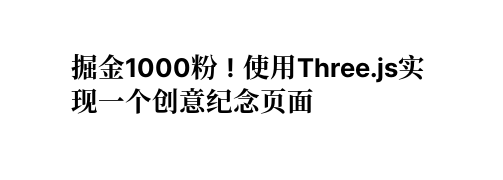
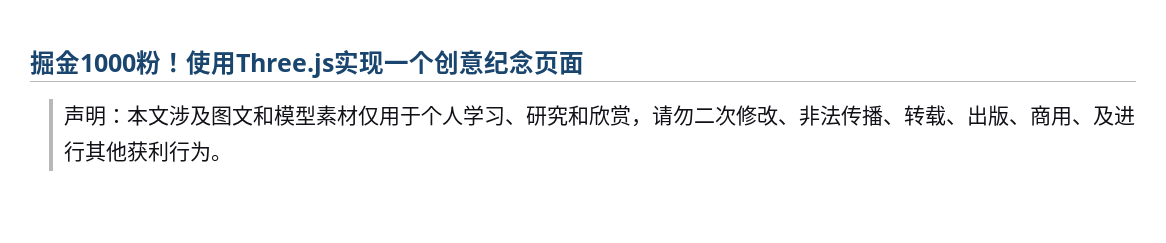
+ 声明：本文涉及图文和模型素材仅用于个人学习、研究和欣赏，请勿二次修改、非法传播、转载、出版、商用、及进行其他获利行为。

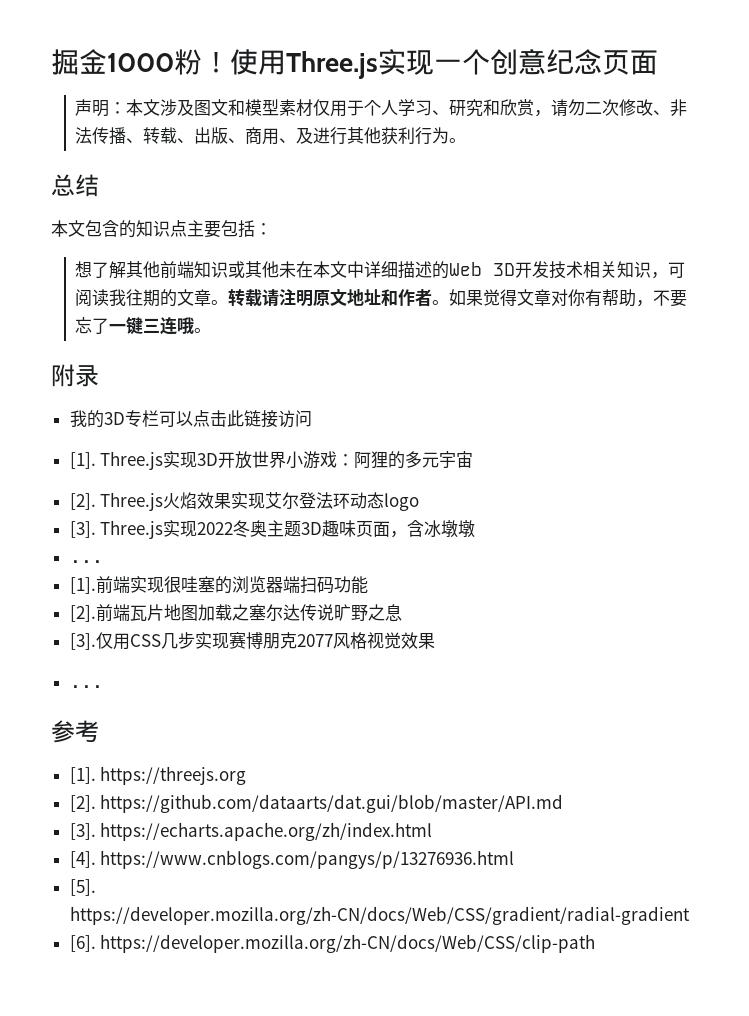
+ 总结
+ 本文包含的知识点主要包括：
+ 想了解其他前端知识或其他未在本文中详细描述的Web 3D开发技术相关知识，可阅读我往期的文章。转载请注明原文地址和作者。如果觉得文章对你有帮助，不要忘了一键三连哦。
+ 附录
+ 我的3D专栏可以点击此链接访问
+ [1]. Three.js实现3D开放世界小游戏：阿狸的多元宇宙
+ [2]. Three.js火焰效果实现艾尔登法环动态logo
+ [3]. Three.js实现2022冬奥主题3D趣味页面，含冰墩墩
+ ...
+ [1].前端实现很哇塞的浏览器端扫码功能
+ [2].前端瓦片地图加载之塞尔达传说旷野之息
+ [3].仅用CSS几步实现赛博朋克2077风格视觉效果
+ ...
+ 参考
+ [1]. https://threejs.org
+ [2]. https://github.com/dataarts/dat.gui/blob/master/API.md
+ [3]. https://echarts.apache.org/zh/index.html
+ [4]. https://www.cnblogs.com/pangys/p/13276936.html
+ [5]. https://developer.mozilla.org/zh-CN/docs/Web/CSS/gradient/radial-gradient
+ [6]. https://developer.mozilla.org/zh-CN/docs/Web/CSS/clip-path

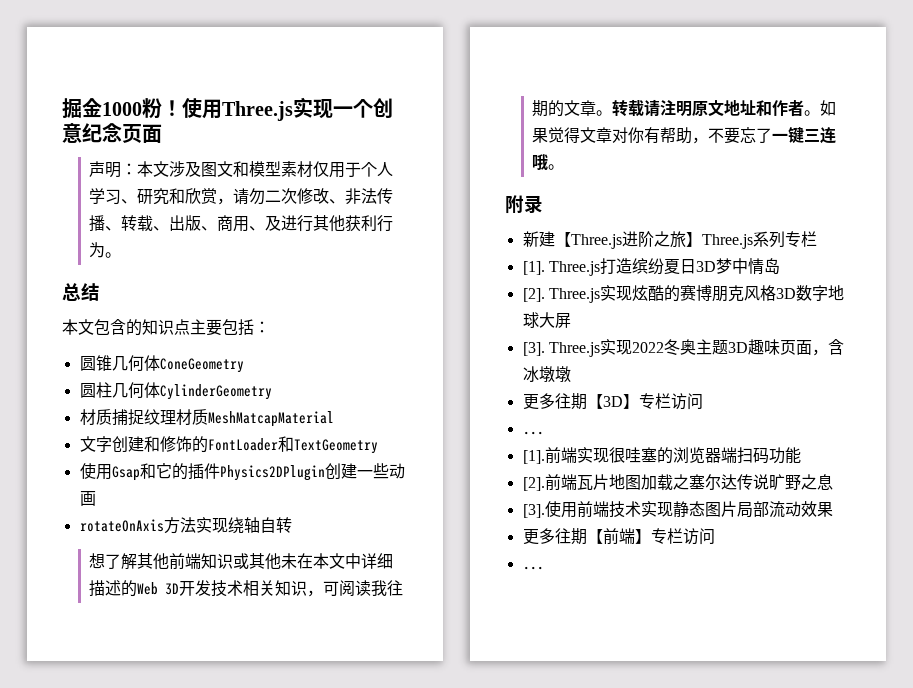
+ 圆锥几何体ConeGeometry
+ 圆柱几何体CylinderGeometry
+ 材质捕捉纹理材质MeshMatcapMaterial
+ 文字创建和修饰的FontLoader和TextGeometry
+ 使用Gsap和它的插件Physics2DPlugin创建一些动画
+ rotateOnAxis方法实现绕轴自转
- 我的3D专栏可以点击此链接访问
- [1]. Three.js实现3D开放世界小游戏：阿狸的多元宇宙
- [2]. Three.js火焰效果实现艾尔登法环动态logo
+ 新建【Three.js进阶之旅】Three.js系列专栏
+ [1]. Three.js打造缤纷夏日3D梦中情岛
+ [2]. Three.js实现炫酷的赛博朋克风格3D数字地球大屏
+ 更多往期【3D】专栏访问
- 仅用CSS几步实现赛博朋克2077风格视觉效果
+ 使用前端技术实现静态图片局部流动效果
+ 更多往期【前端】专栏访问
  ...
- 参考
- [1]. https://threejs.org
- [2]. https://github.com/dataarts/dat.gui/blob/master/API.md
- [3]. https://echarts.apache.org/zh/index.html
- [4]. https://www.cnblogs.com/pangys/p/13276936.html
- [5]. https://developer.mozilla.org/zh-CN/docs/Web/CSS/gradient/radial-gradient
- [6]. https://developer.mozilla.org/zh-CN/docs/Web/CSS/clip-path

